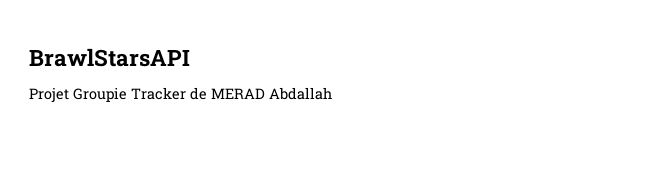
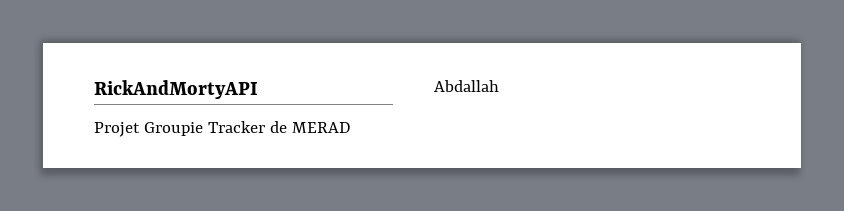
- BrawlStarsAPI
+ RickAndMortyAPI

